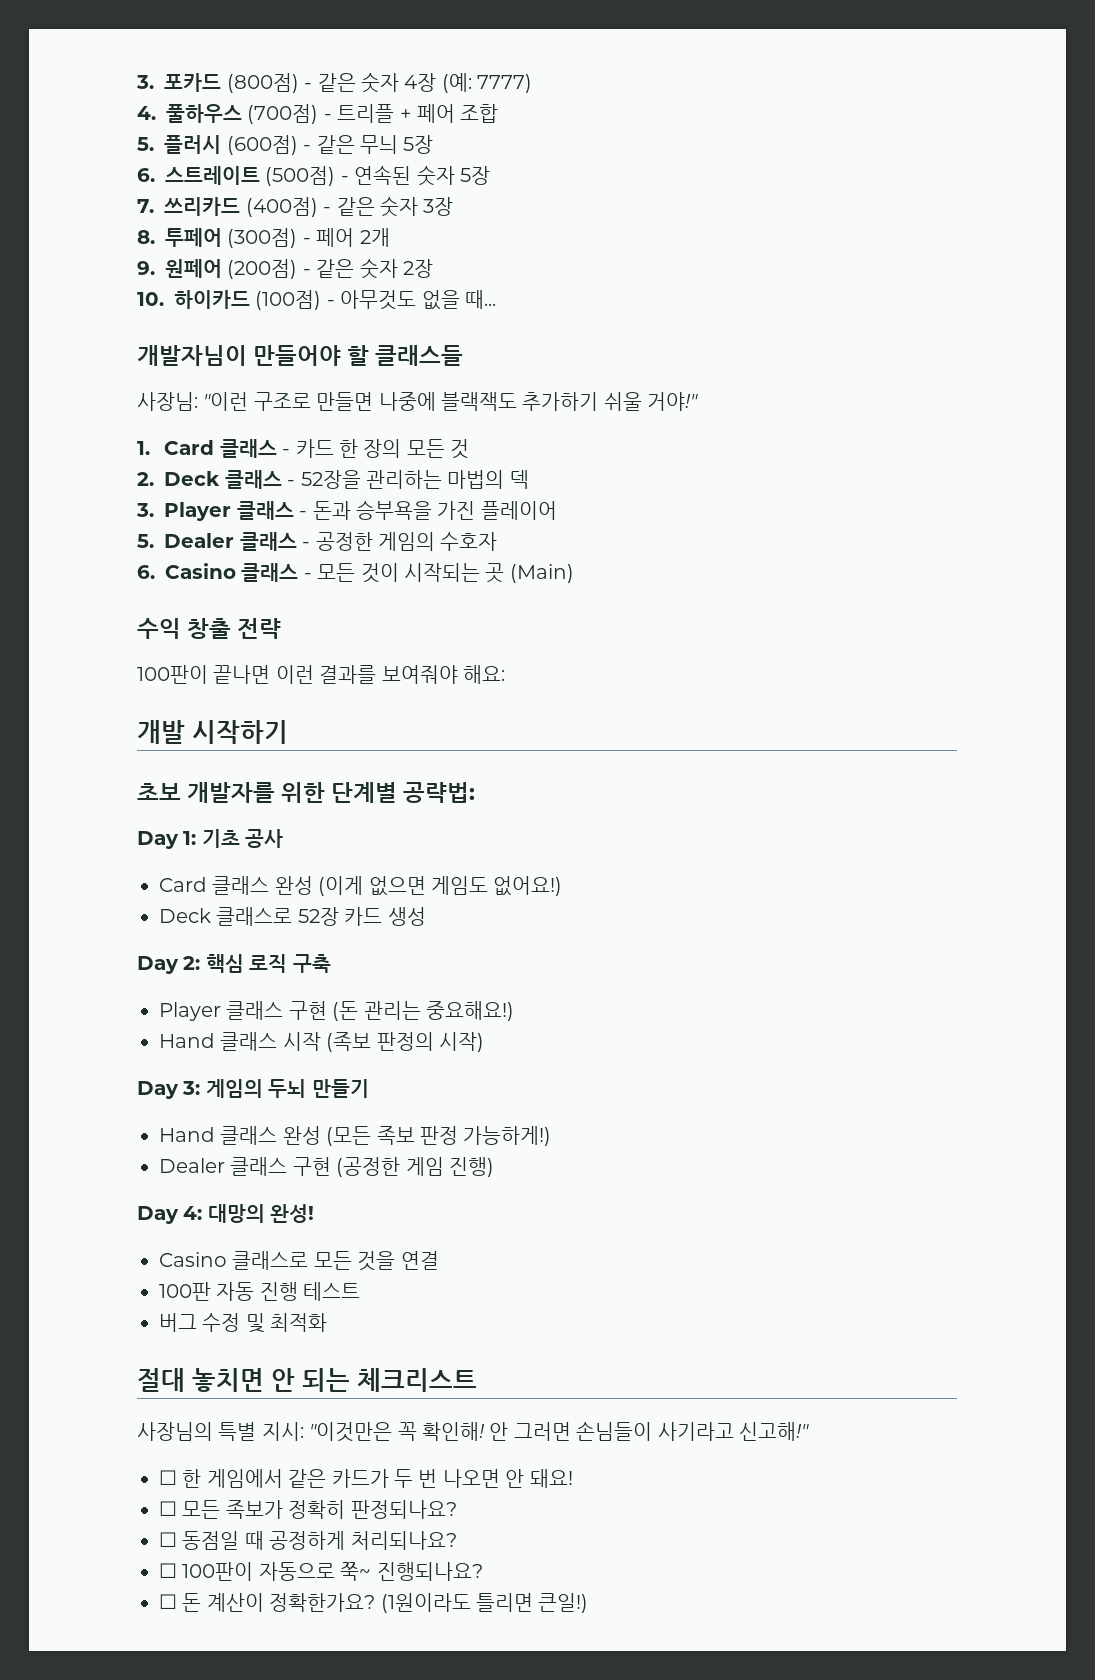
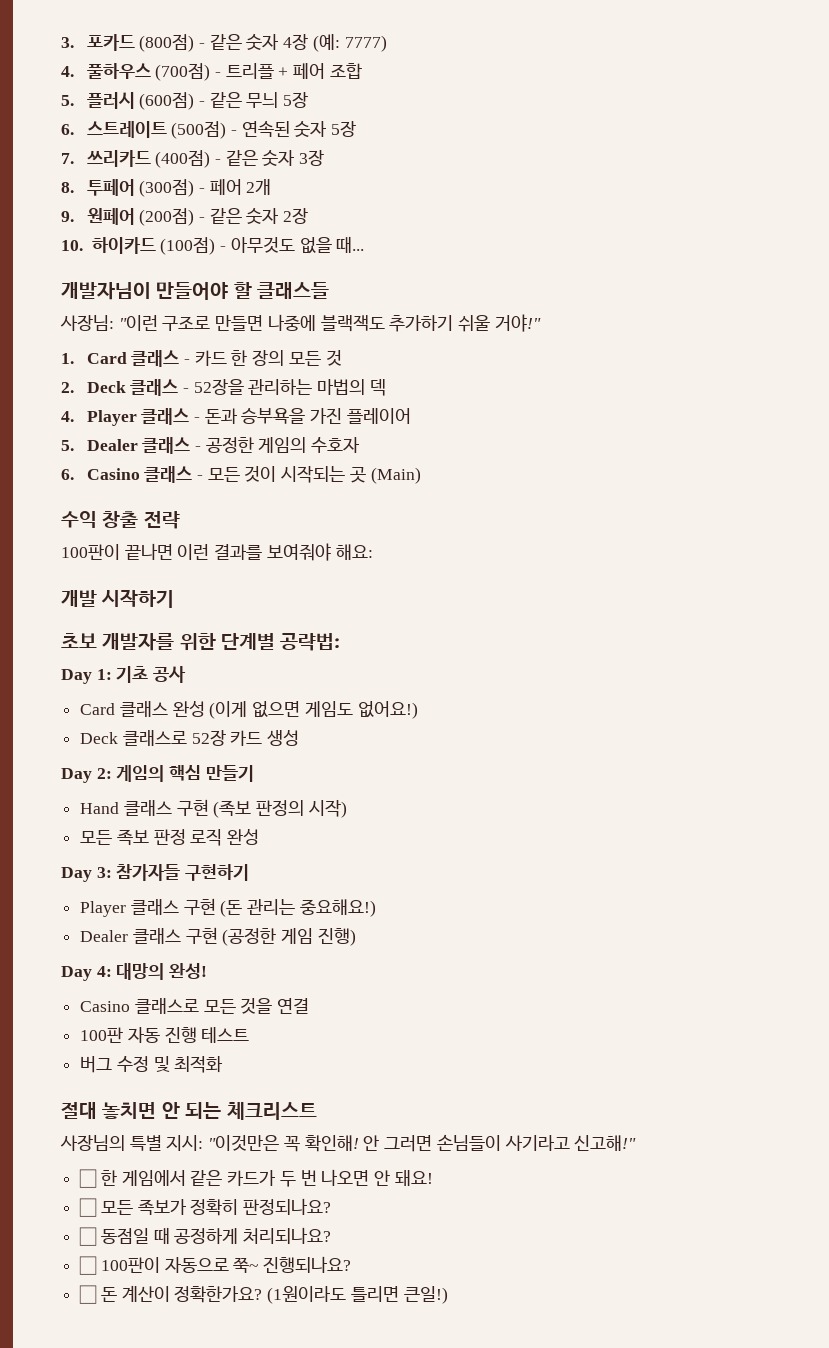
- 3. Player 클래스 - 돈과 승부욕을 가진 플레이어
+ 4. Player 클래스 - 돈과 승부욕을 가진 플레이어
- Day 2: 핵심 로직 구축
+ Day 2: 게임의 핵심 만들기
+ Hand 클래스 구현 (족보 판정의 시작)
+ 모든 족보 판정 로직 완성
+ Day 3: 참가자들 구현하기
- Hand 클래스 시작 (족보 판정의 시작)
- Day 3: 게임의 두뇌 만들기
- Hand 클래스 완성 (모든 족보 판정 가능하게!)

